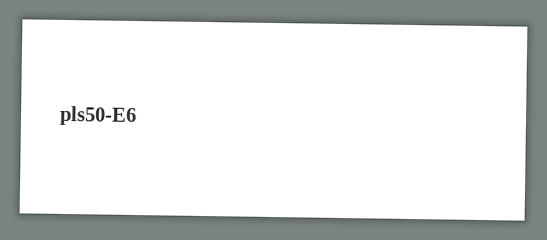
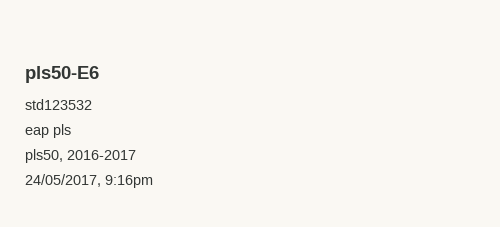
+ std123532
+ eap pls
+ pls50, 2016-2017
+ 24/05/2017, 9:16pm

